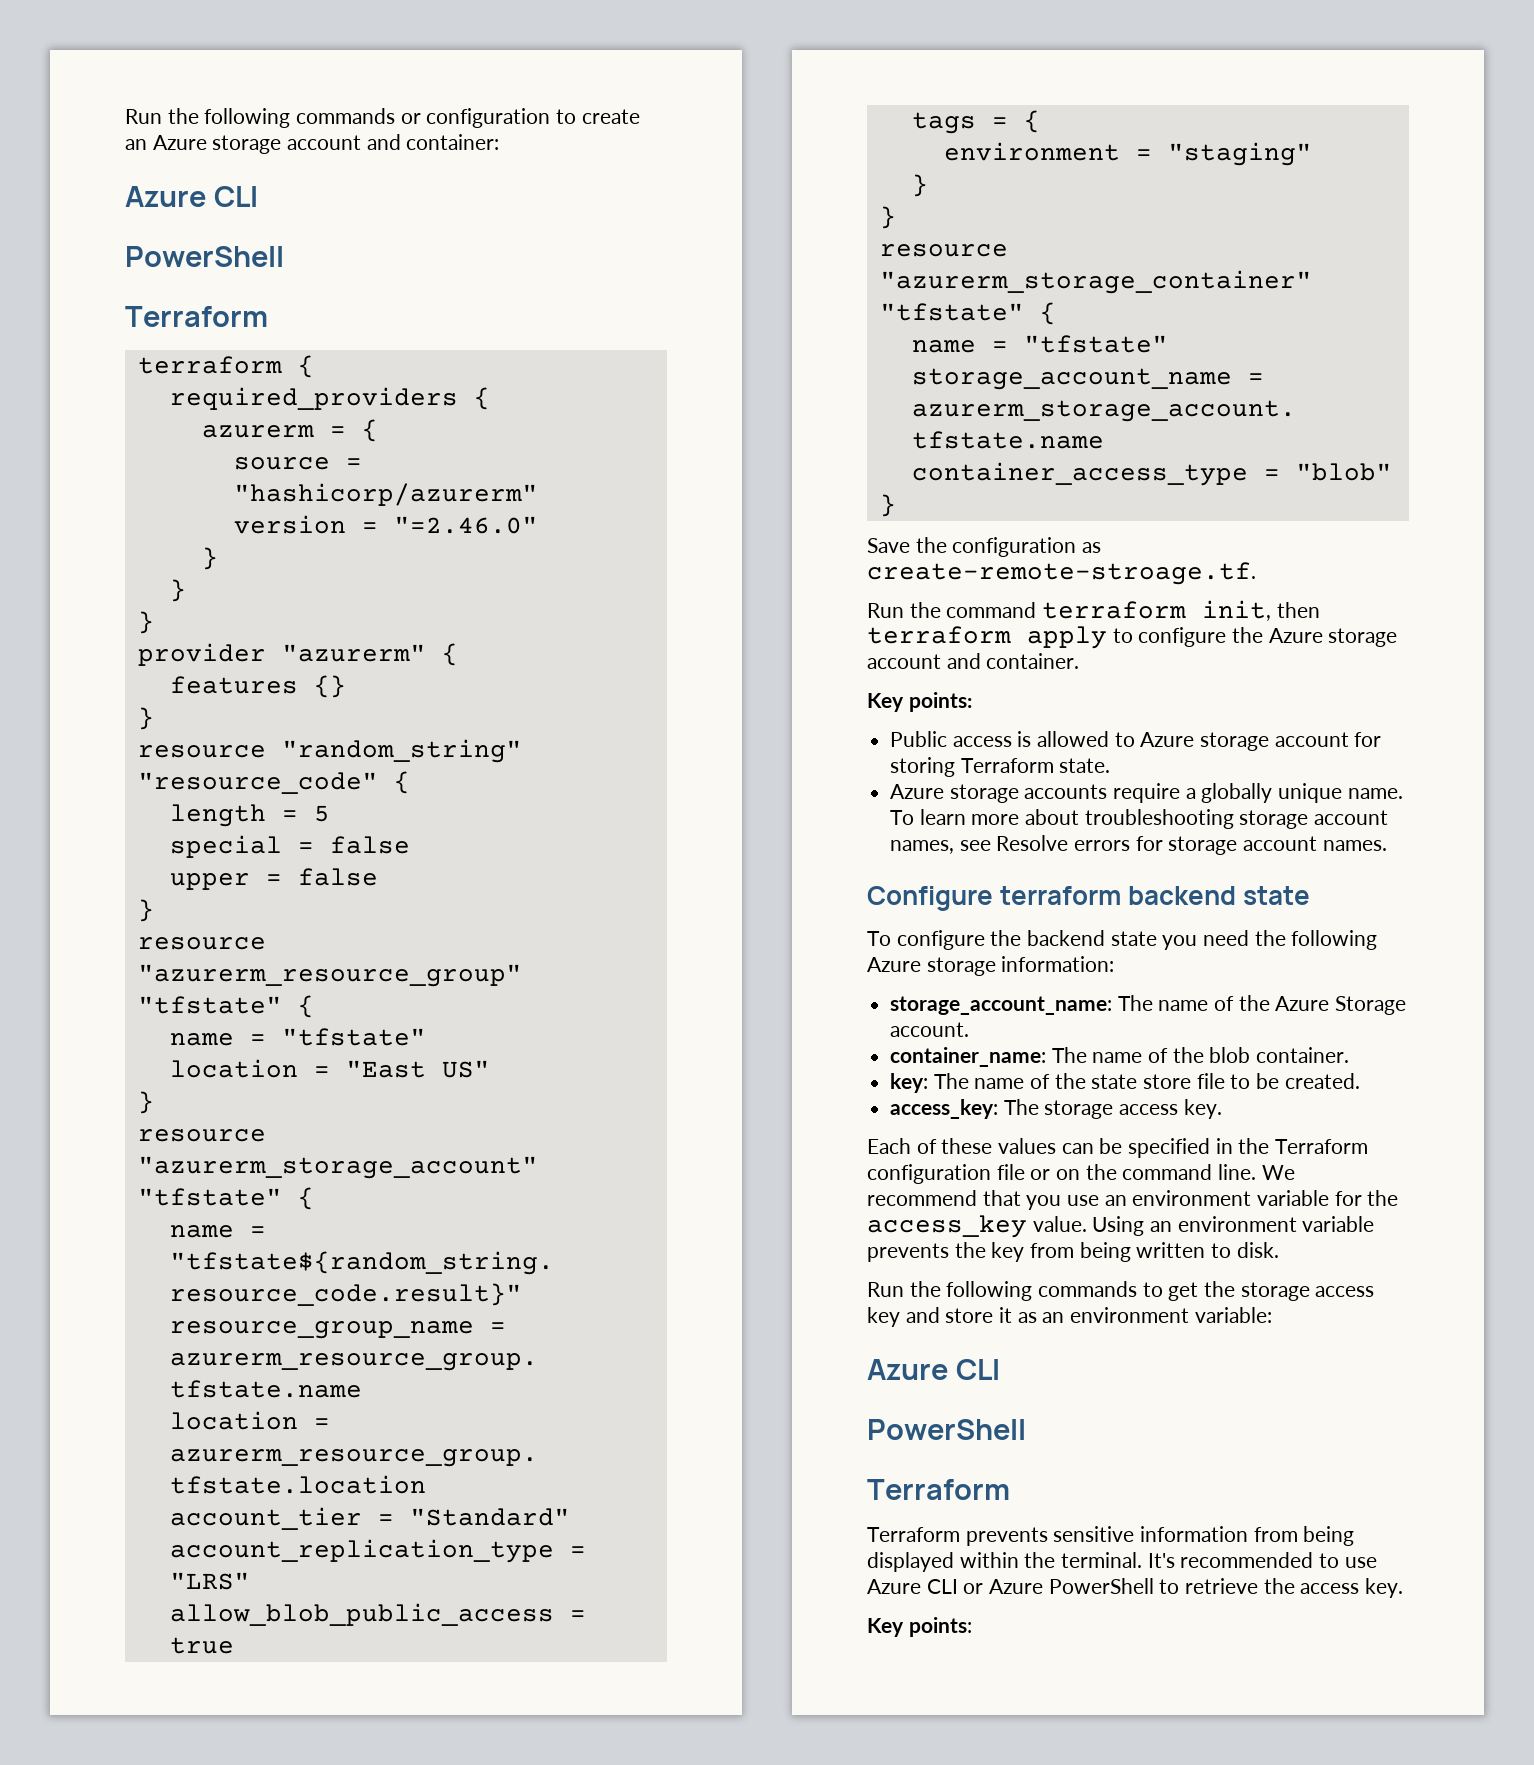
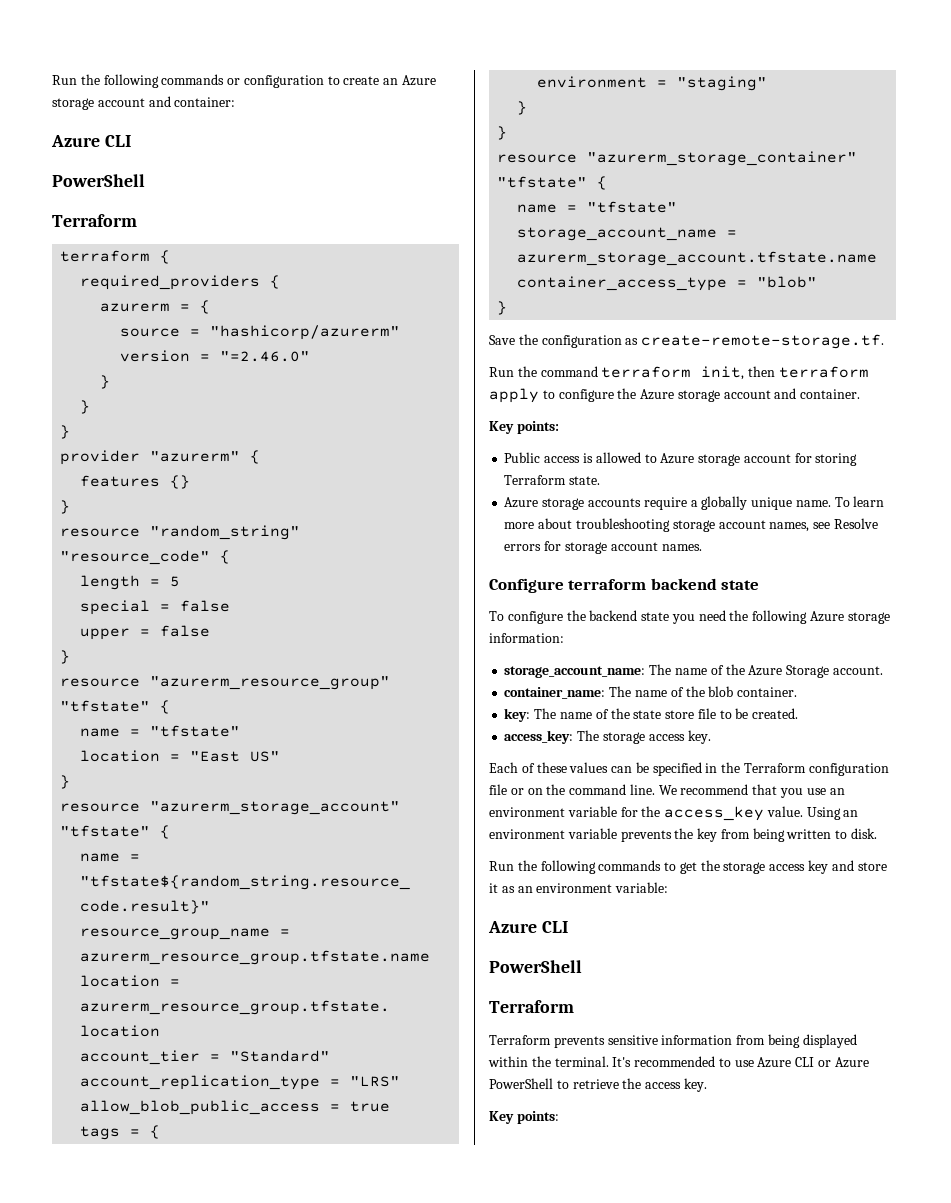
- Save the configuration as create-remote-stroage.tf.
+ Save the configuration as create-remote-storage.tf.

